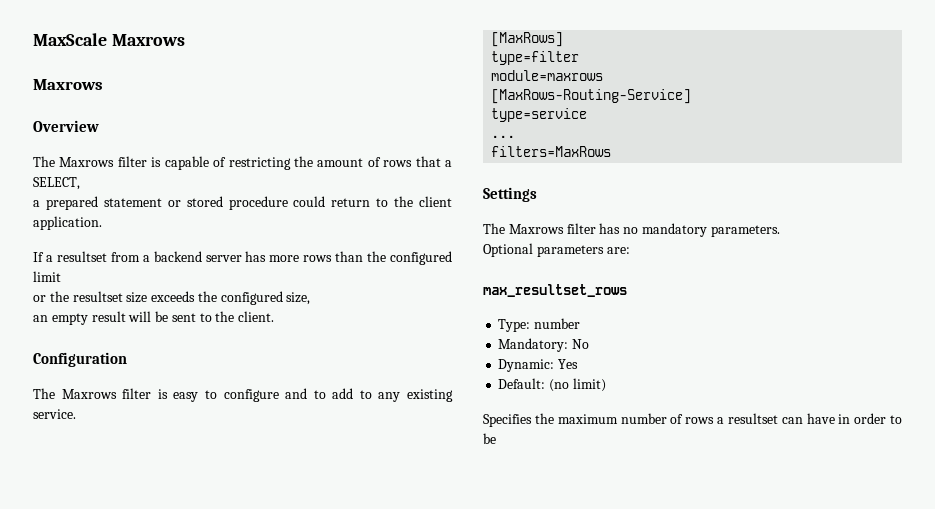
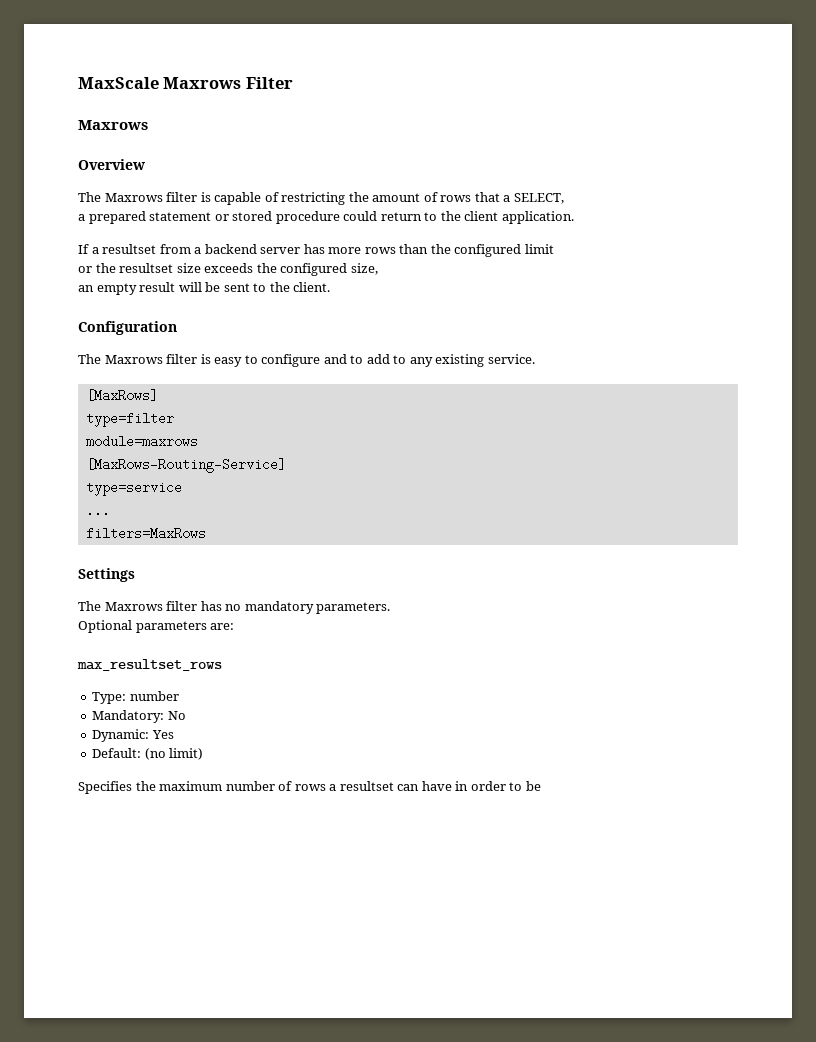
- MaxScale Maxrows
+ MaxScale Maxrows Filter

